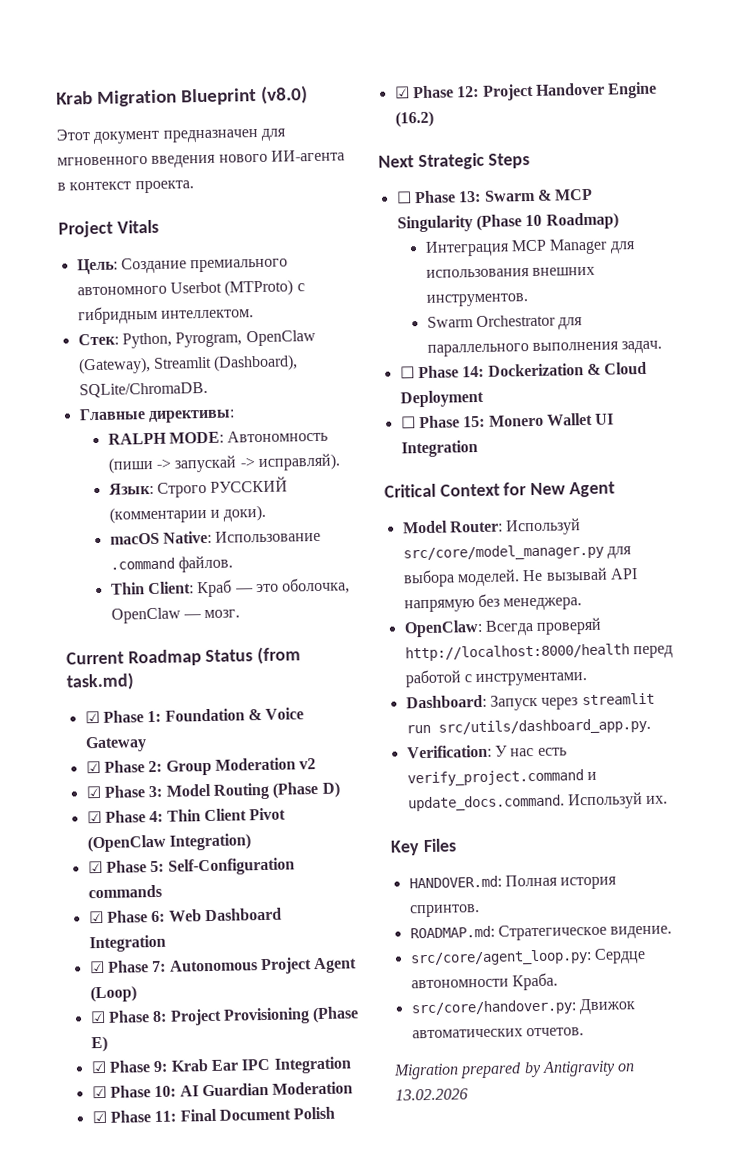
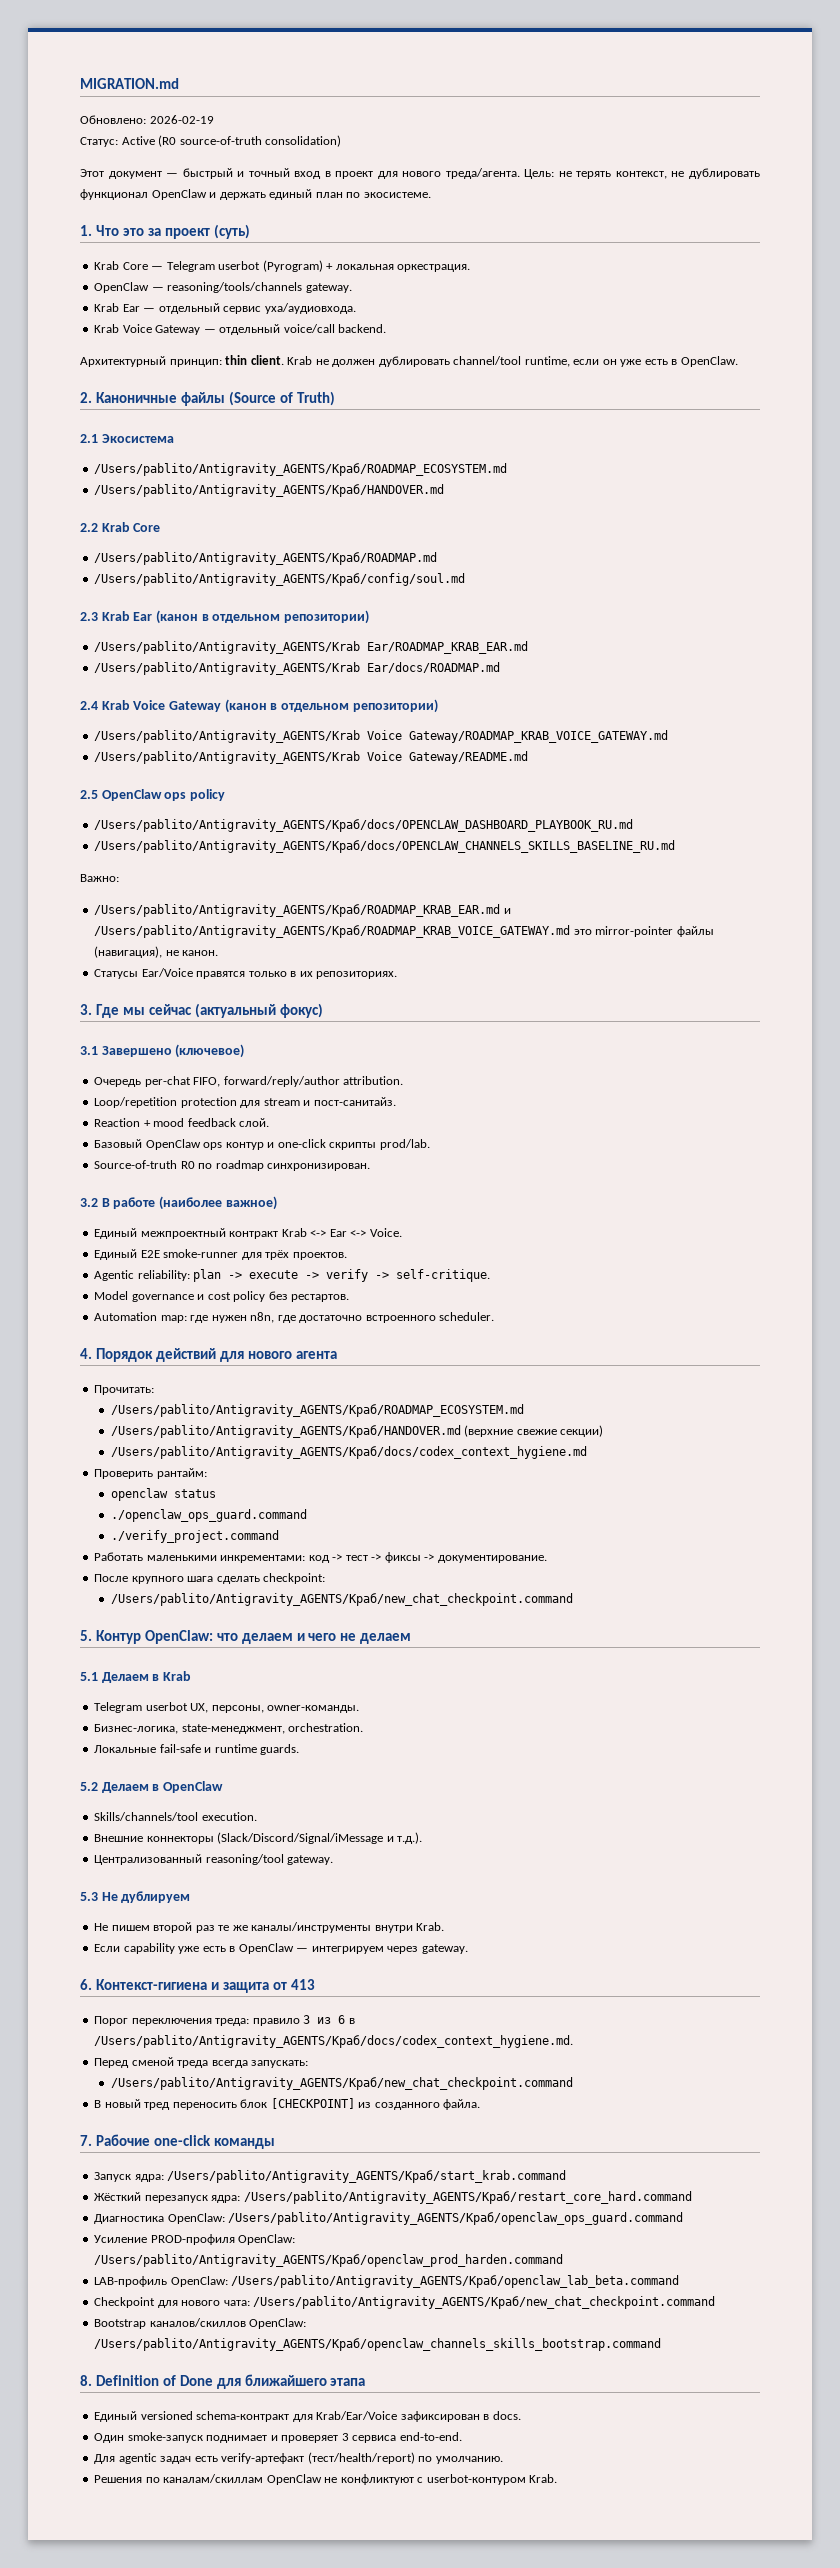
- Krab Migration Blueprint (v8.0)
- Этот документ предназначен для мгновенного введения нового ИИ-агента в контекст проекта.
- Project Vitals
- Цель: Создание премиального автономного Userbot (MTProto) с гибридным интеллектом.
- Стек: Python, Pyrogram, OpenClaw (Gateway), Streamlit (Dashboard), SQLite/ChromaDB.
- Главные директивы:
- RALPH MODE: Автономность (пиши -> запускай -> исправляй).
- Язык: Строго РУССКИЙ (комментарии и доки).
- macOS Native: Использование .command файлов.
- Thin Client: Краб — это оболочка, OpenClaw — мозг.
- Current Roadmap Status (from task.md)
- ☑ Phase 1: Foundation & Voice Gateway
- ☑ Phase 2: Group Moderation v2
- ☑ Phase 3: Model Routing (Phase D)
- ☑ Phase 4: Thin Client Pivot (OpenClaw Integration)
- ☑ Phase 5: Self-Configuration commands
- ☑ Phase 6: Web Dashboard Integration
- ☑ Phase 7: Autonomous Project Agent (Loop)
- ☑ Phase 8: Project Provisioning (Phase E)
- ☑ Phase 9: Krab Ear IPC Integration
- ☑ Phase 10: AI Guardian Moderation
- ☑ Phase 11: Final Document Polish
- ☑ Phase 12: Project Handover Engine (16.2)
- Next Strategic Steps
- ☐ Phase 13: Swarm & MCP Singularity (Phase 10 Roadmap)
- Интеграция MCP Manager для использования внешних инструментов.
- Swarm Orchestrator для параллельного выполнения задач.
- ☐ Phase 14: Dockerization & Cloud Deployment
- ☐ Phase 15: Monero Wallet UI Integration
- Critical Context for New Agent
- Model Router: Используй src/core/model_manager.py для выбора моделей. Не вызывай API напрямую без менеджера.
- OpenClaw: Всегда проверяй http://localhost:8000/health перед работой с инструментами.
- Dashboard: Запуск через streamlit run src/utils/dashboard_app.py.
- Verification: У нас есть verify_project.command и update_docs.command. Используй их.
- Key Files
- HANDOVER.md: Полная история спринтов.
- ROADMAP.md: Стратегическое видение.
- src/core/agent_loop.py: Сердце автономности Краба.
- src/core/handover.py: Движок автоматических отчетов.
- Migration prepared by Antigravity on 13.02.2026
+ MIGRATION.md
+ Обновлено: 2026-02-19
+ Статус: Active (R0 source-of-truth consolidation)
+ Этот документ — быстрый и точный вход в проект для нового треда/агента. Цель: не терять контекст, не дублировать функционал OpenClaw и держать единый план по экосистеме.
+ 1. Что это за проект (суть)
+ Krab Core — Telegram userbot (Pyrogram) + локальная оркестрация.
+ OpenClaw — reasoning/tools/channels gateway.
+ Krab Ear — отдельный сервис уха/аудиовхода.
+ Krab Voice Gateway — отдельный voice/call backend.
+ Архитектурный принцип: thin client. Krab не должен дублировать channel/tool runtime, если он уже есть в OpenClaw.
+ 2. Каноничные файлы (Source of Truth)
+ 2.1 Экосистема
+ /Users/pablito/Antigravity_AGENTS/Краб/ROADMAP_ECOSYSTEM.md
+ /Users/pablito/Antigravity_AGENTS/Краб/HANDOVER.md
+ 2.2 Krab Core
+ /Users/pablito/Antigravity_AGENTS/Краб/ROADMAP.md
+ /Users/pablito/Antigravity_AGENTS/Краб/config/soul.md
+ 2.3 Krab Ear (канон в отдельном репозитории)
+ /Users/pablito/Antigravity_AGENTS/Krab Ear/ROADMAP_KRAB_EAR.md
+ /Users/pablito/Antigravity_AGENTS/Krab Ear/docs/ROADMAP.md
+ 2.4 Krab Voice Gateway (канон в отдельном репозитории)
+ /Users/pablito/Antigravity_AGENTS/Krab Voice Gateway/ROADMAP_KRAB_VOICE_GATEWAY.md
+ /Users/pablito/Antigravity_AGENTS/Krab Voice Gateway/README.md
+ 2.5 OpenClaw ops policy
+ /Users/pablito/Antigravity_AGENTS/Краб/docs/OPENCLAW_DASHBOARD_PLAYBOOK_RU.md
+ /Users/pablito/Antigravity_AGENTS/Краб/docs/OPENCLAW_CHANNELS_SKILLS_BASELINE_RU.md
+ Важно:
+ /Users/pablito/Antigravity_AGENTS/Краб/ROADMAP_KRAB_EAR.md и /Users/pablito/Antigravity_AGENTS/Краб/ROADMAP_KRAB_VOICE_GATEWAY.md это mirror-pointer файлы (навигация), не канон.
+ Статусы Ear/Voice правятся только в их репозиториях.
+ 3. Где мы сейчас (актуальный фокус)
+ 3.1 Завершено (ключевое)
+ Очередь per-chat FIFO, forward/reply/author attribution.
+ Loop/repetition protection для stream и пост-санитайз.
+ Reaction + mood feedback слой.
+ Базовый OpenClaw ops контур и one-click скрипты prod/lab.
+ Source-of-truth R0 по roadmap синхронизирован.
+ 3.2 В работе (наиболее важное)
+ Единый межпроектный контракт Krab <-> Ear <-> Voice.
+ Единый E2E smoke-runner для трёх проектов.
+ Agentic reliability: plan -> execute -> verify -> self-critique.
+ Model governance и cost policy без рестартов.
+ Automation map: где нужен n8n, где достаточно встроенного scheduler.
+ 4. Порядок действий для нового агента
+ Прочитать:
+ /Users/pablito/Antigravity_AGENTS/Краб/ROADMAP_ECOSYSTEM.md
+ /Users/pablito/Antigravity_AGENTS/Краб/HANDOVER.md (верхние свежие секции)
+ /Users/pablito/Antigravity_AGENTS/Краб/docs/codex_context_hygiene.md
+ Проверить рантайм:
+ openclaw status
+ ./openclaw_ops_guard.command
+ ./verify_project.command
+ Работать маленькими инкрементами: код -> тест -> фиксы -> документирование.
+ После крупного шага сделать checkpoint:
+ /Users/pablito/Antigravity_AGENTS/Краб/new_chat_checkpoint.command
+ 5. Контур OpenClaw: что делаем и чего не делаем
+ 5.1 Делаем в Krab
+ Telegram userbot UX, персоны, owner-команды.
+ Бизнес-логика, state-менеджмент, orchestration.
+ Локальные fail-safe и runtime guards.
+ 5.2 Делаем в OpenClaw
+ Skills/channels/tool execution.
+ Внешние коннекторы (Slack/Discord/Signal/iMessage и т.д.).
+ Централизованный reasoning/tool gateway.
+ 5.3 Не дублируем
+ Не пишем второй раз те же каналы/инструменты внутри Krab.
+ Если capability уже есть в OpenClaw — интегрируем через gateway.
+ 6. Контекст-гигиена и защита от 413
+ Порог переключения треда: правило 3 из 6 в /Users/pablito/Antigravity_AGENTS/Краб/docs/codex_context_hygiene.md.
+ Перед сменой треда всегда запускать:
+ /Users/pablito/Antigravity_AGENTS/Краб/new_chat_checkpoint.command
+ В новый тред переносить блок [CHECKPOINT] из созданного файла.
+ 7. Рабочие one-click команды
+ Запуск ядра: /Users/pablito/Antigravity_AGENTS/Краб/start_krab.command
+ Жёсткий перезапуск ядра: /Users/pablito/Antigravity_AGENTS/Краб/restart_core_hard.command
+ Диагностика OpenClaw: /Users/pablito/Antigravity_AGENTS/Краб/openclaw_ops_guard.command
+ Усиление PROD-профиля OpenClaw: /Users/pablito/Antigravity_AGENTS/Краб/openclaw_prod_harden.command
+ LAB-профиль OpenClaw: /Users/pablito/Antigravity_AGENTS/Краб/openclaw_lab_beta.command
+ Checkpoint для нового чата: /Users/pablito/Antigravity_AGENTS/Краб/new_chat_checkpoint.command
+ Bootstrap каналов/скиллов OpenClaw: /Users/pablito/Antigravity_AGENTS/Краб/openclaw_channels_skills_bootstrap.command
+ 8. Definition of Done для ближайшего этапа
+ Единый versioned schema-контракт для Krab/Ear/Voice зафиксирован в docs.
+ Один smoke-запуск поднимает и проверяет 3 сервиса end-to-end.
+ Для agentic задач есть verify-артефакт (тест/health/report) по умолчанию.
+ Решения по каналам/скиллам OpenClaw не конфликтуют с userbot-контуром Krab.

